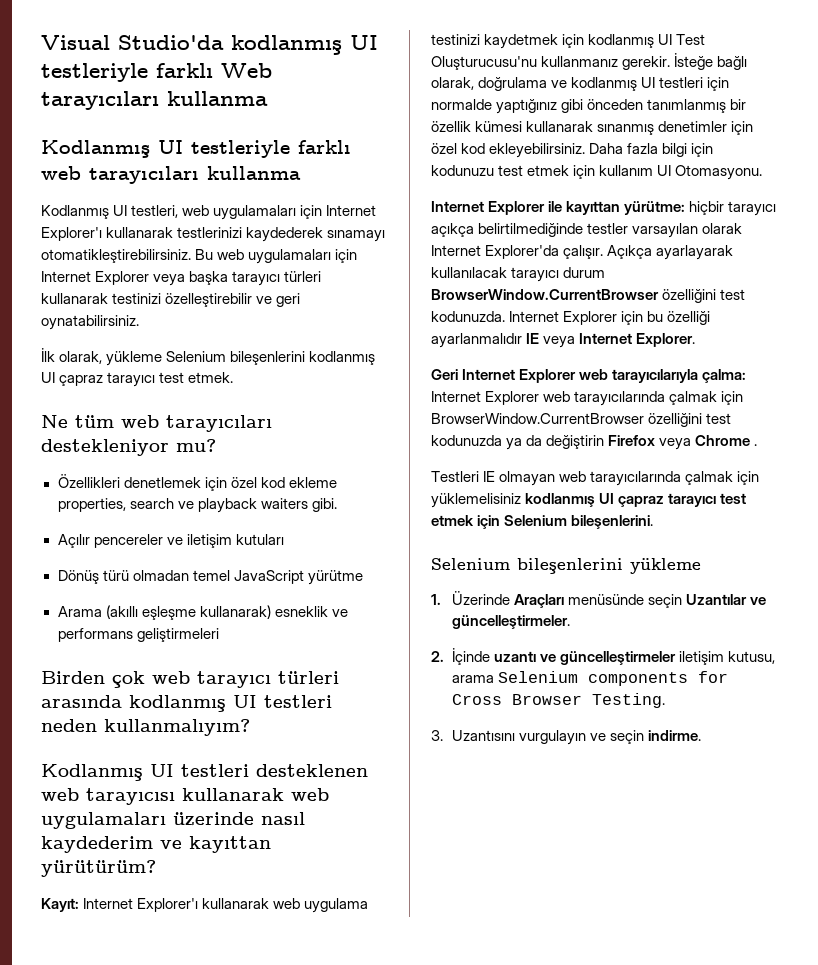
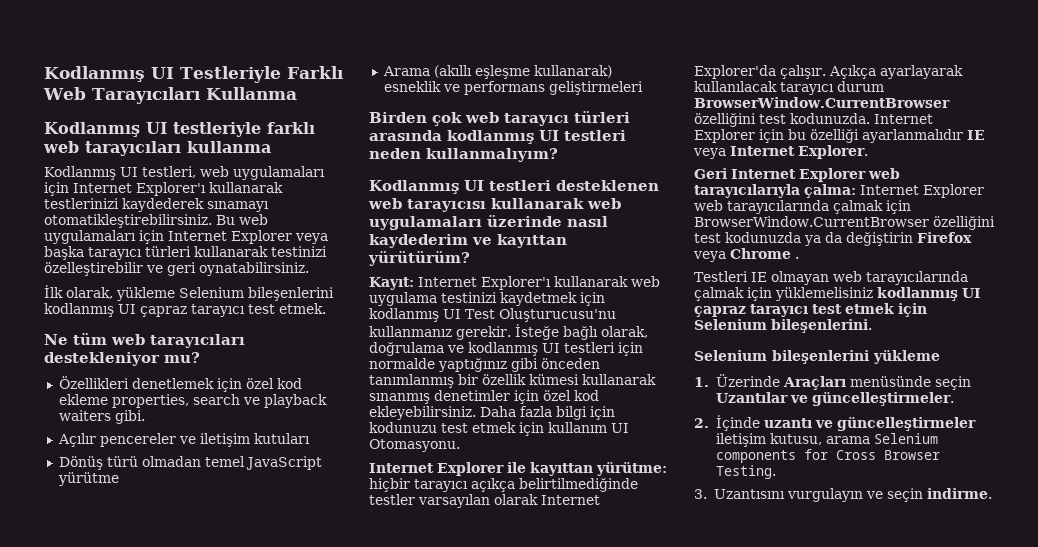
- Visual Studio'da kodlanmış UI testleriyle farklı Web tarayıcıları kullanma
+ Kodlanmış UI Testleriyle Farklı Web Tarayıcıları Kullanma

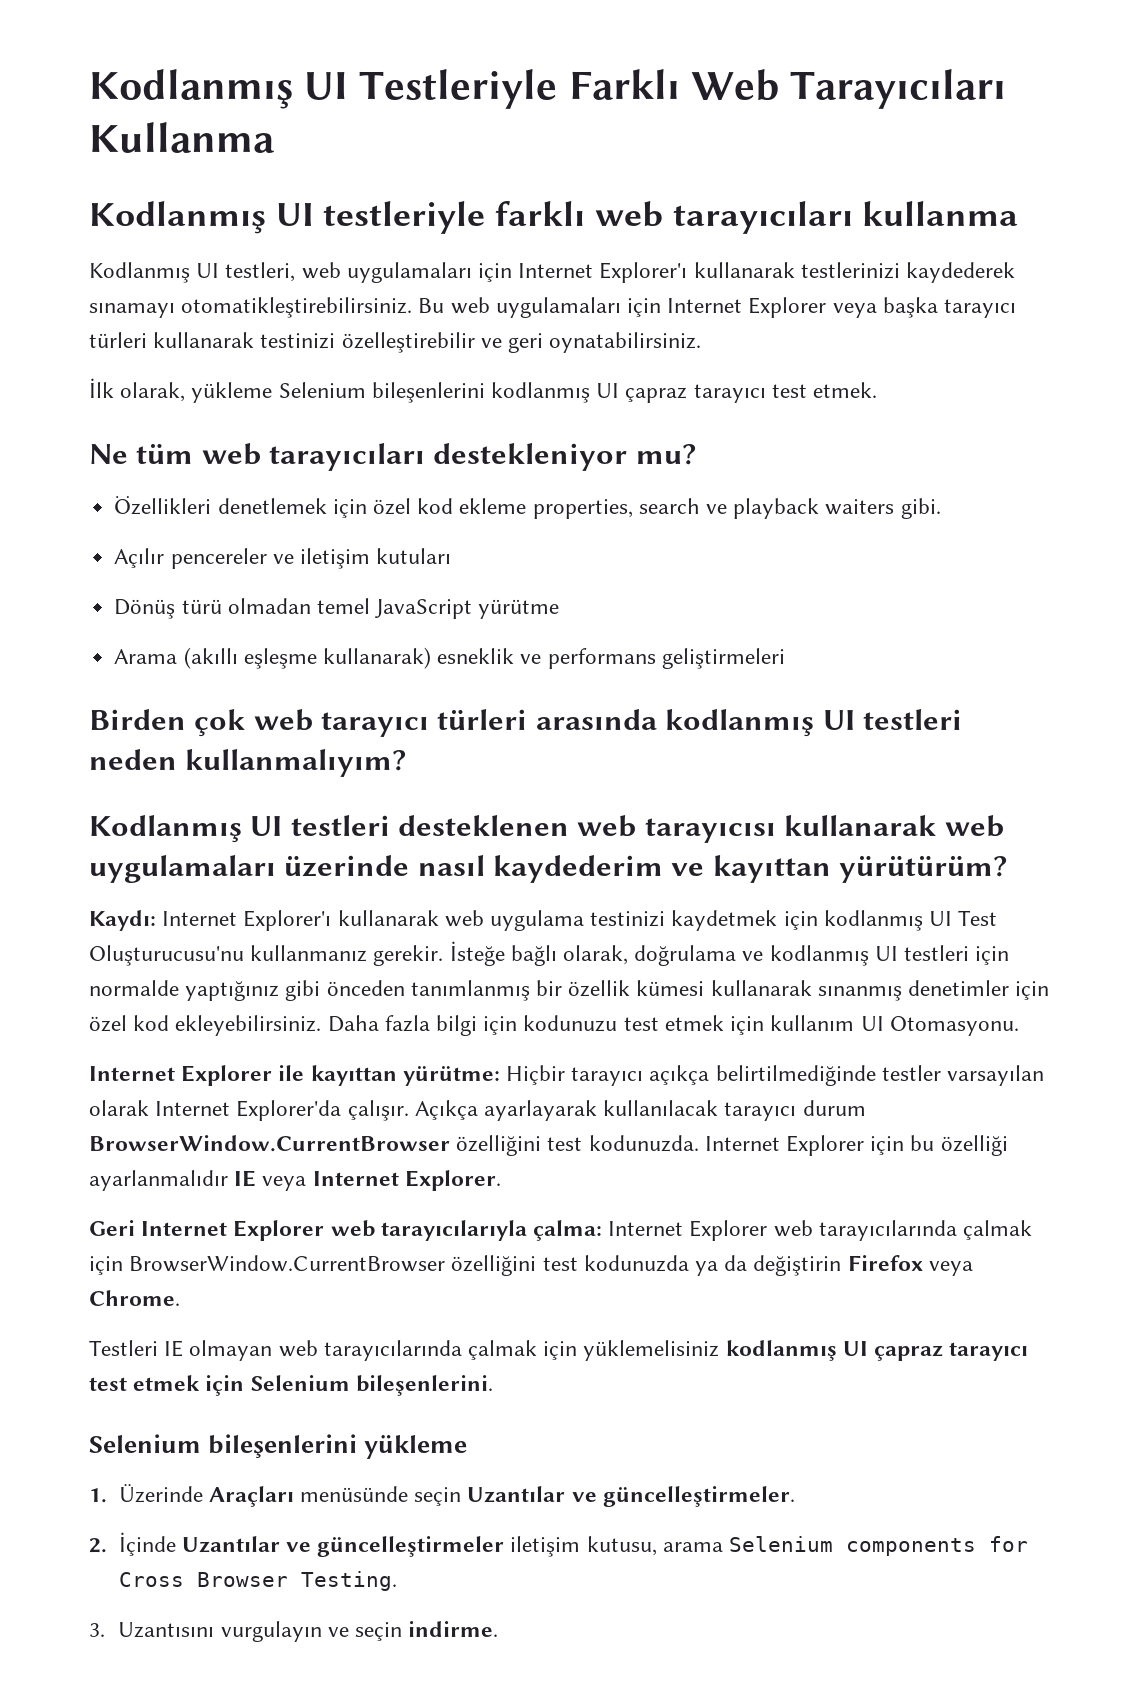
- Kayıt: Internet Explorer'ı kullanarak web uygulama testinizi kaydetmek için kodlanmış UI Test Oluşturucusu'nu kullanmanız gerekir.
+ Kaydı: Internet Explorer'ı kullanarak web uygulama testinizi kaydetmek için kodlanmış UI Test Oluşturucusu'nu kullanmanız gerekir.
- Internet Explorer ile kayıttan yürütme: hiçbir tarayıcı açıkça belirtilmediğinde testler varsayılan olarak Internet Explorer'da çalışır.
+ Internet Explorer ile kayıttan yürütme: Hiçbir tarayıcı açıkça belirtilmediğinde testler varsayılan olarak Internet Explorer'da çalışır.
- Geri Internet Explorer web tarayıcılarıyla çalma: Internet Explorer web tarayıcılarında çalmak için BrowserWindow.CurrentBrowser özelliğini test kodunuzda ya da değiştirin Firefox veya Chrome .
+ Geri Internet Explorer web tarayıcılarıyla çalma: Internet Explorer web tarayıcılarında çalmak için BrowserWindow.CurrentBrowser özelliğini test kodunuzda ya da değiştirin Firefox veya Chrome.
- 2. İçinde uzantı ve güncelleştirmeler iletişim kutusu, arama Selenium components for Cross Browser Testing.
+ 2. İçinde Uzantılar ve güncelleştirmeler iletişim kutusu, arama Selenium components for Cross Browser Testing.

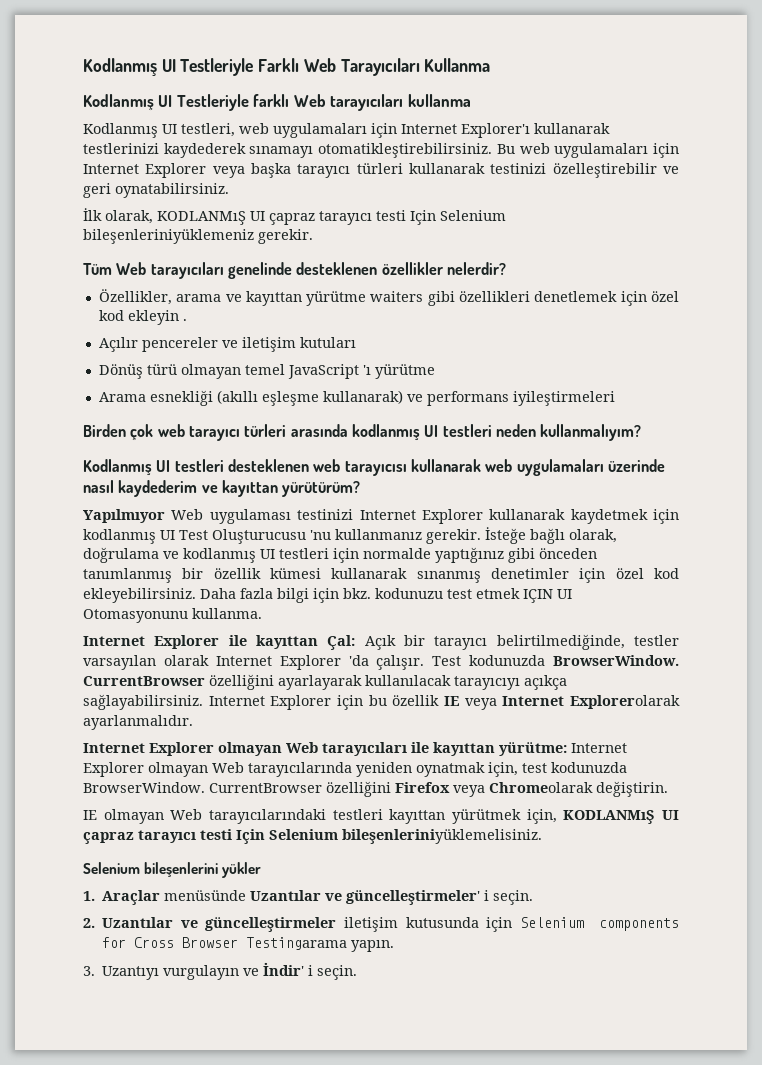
- Kodlanmış UI testleriyle farklı web tarayıcıları kullanma
+ Kodlanmış UI Testleriyle farklı Web tarayıcıları kullanma
- İlk olarak, yükleme Selenium bileşenlerini kodlanmış UI çapraz tarayıcı test etmek.
- Ne tüm web tarayıcıları destekleniyor mu?
- Özellikleri denetlemek için özel kod ekleme properties, search ve playback waiters gibi.
+ İlk olarak, KODLANMıŞ UI çapraz tarayıcı testi Için Selenium bileşenleriniyüklemeniz gerekir.
+ Tüm Web tarayıcıları genelinde desteklenen özellikler nelerdir?
+ Özellikler, arama ve kayıttan yürütme waiters gibi özellikleri denetlemek için özel kod ekleyin .
- Dönüş türü olmadan temel JavaScript yürütme
+ Dönüş türü olmayan temel JavaScript 'ı yürütme
- Arama (akıllı eşleşme kullanarak) esneklik ve performans geliştirmeleri
+ Arama esnekliği (akıllı eşleşme kullanarak) ve performans iyileştirmeleri
- Kaydı: Internet Explorer'ı kullanarak web uygulama testinizi kaydetmek için kodlanmış UI Test Oluşturucusu'nu kullanmanız gerekir.
+ Yapılmıyor Web uygulaması testinizi Internet Explorer kullanarak kaydetmek için kodlanmış UI Test Oluşturucusu 'nu kullanmanız gerekir.
- Daha fazla bilgi için kodunuzu test etmek için kullanım UI Otomasyonu.
+ Daha fazla bilgi için bkz. kodunuzu test etmek IÇIN UI Otomasyonunu kullanma.
- Internet Explorer ile kayıttan yürütme: Hiçbir tarayıcı açıkça belirtilmediğinde testler varsayılan olarak Internet Explorer'da çalışır. Açıkça ayarlayarak kullanılacak tarayıcı durum BrowserWindow.CurrentBrowser özelliğini test kodunuzda.
+ Internet Explorer ile kayıttan Çal: Açık bir tarayıcı belirtilmediğinde, testler varsayılan olarak Internet Explorer 'da çalışır. Test kodunuzda BrowserWindow. CurrentBrowser özelliğini ayarlayarak kullanılacak tarayıcıyı açıkça sağlayabilirsiniz.
- Internet Explorer için bu özelliği ayarlanmalıdır IE veya Internet Explorer.
- Geri Internet Explorer web tarayıcılarıyla çalma: Internet Explorer web tarayıcılarında çalmak için BrowserWindow.CurrentBrowser özelliğini test kodunuzda ya da değiştirin Firefox veya Chrome.
- Testleri IE olmayan web tarayıcılarında çalmak için yüklemelisiniz kodlanmış UI çapraz tarayıcı test etmek için Selenium bileşenlerini.
- Selenium bileşenlerini yükleme
+ Internet Explorer için bu özellik IE veya Internet Explorerolarak ayarlanmalıdır.
+ Internet Explorer olmayan Web tarayıcıları ile kayıttan yürütme: Internet Explorer olmayan Web tarayıcılarında yeniden oynatmak için, test kodunuzda BrowserWindow. CurrentBrowser özelliğini Firefox veya Chromeolarak değiştirin.
+ IE olmayan Web tarayıcılarındaki testleri kayıttan yürütmek için, KODLANMıŞ UI çapraz tarayıcı testi Için Selenium bileşenleriniyüklemelisiniz.
+ Selenium bileşenlerini yükler
- 1. Üzerinde Araçları menüsünde seçin Uzantılar ve güncelleştirmeler.
+ 1. Araçlar menüsünde Uzantılar ve güncelleştirmeler' i seçin.
- 2. İçinde Uzantılar ve güncelleştirmeler iletişim kutusu, arama Selenium components for Cross Browser Testing.
+ 2. Uzantılar ve güncelleştirmeler iletişim kutusunda için Selenium components for Cross Browser Testingarama yapın.
- 3. Uzantısını vurgulayın ve seçin indirme.
+ 3. Uzantıyı vurgulayın ve İndir' i seçin.

